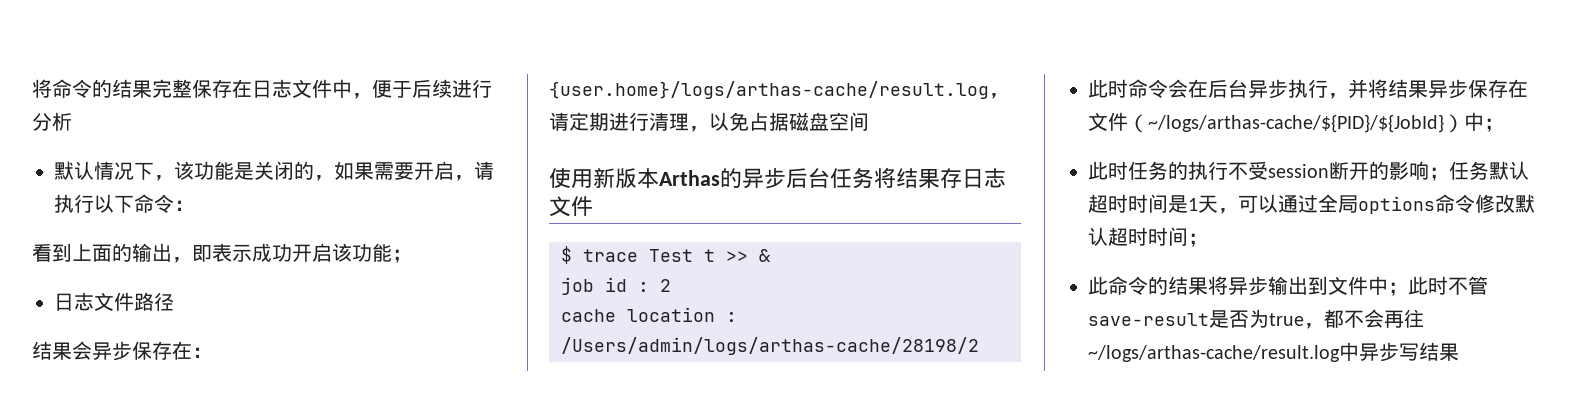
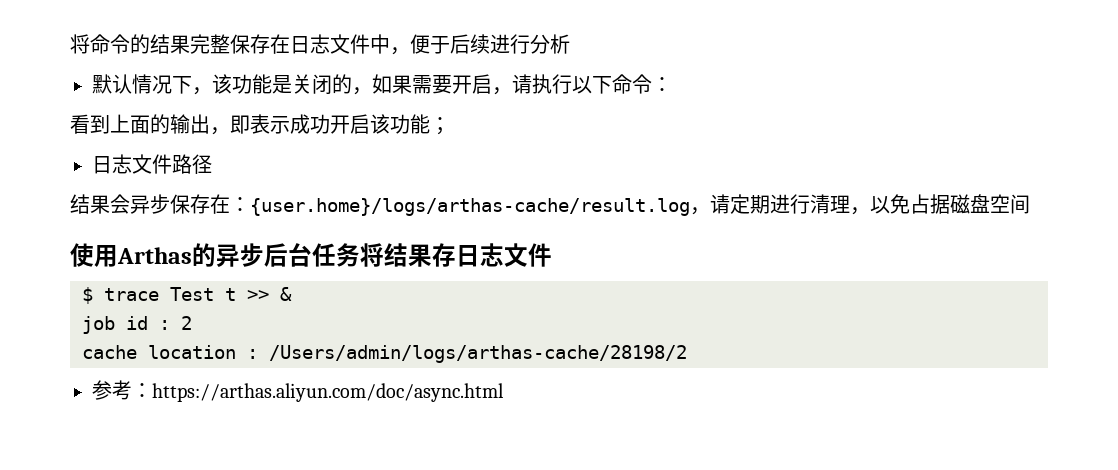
- 使用新版本Arthas的异步后台任务将结果存日志文件
+ 使用Arthas的异步后台任务将结果存日志文件
- 此时命令会在后台异步执行，并将结果异步保存在文件（~/logs/arthas-cache/${PID}/${JobId}）中；
- 此时任务的执行不受session断开的影响；任务默认超时时间是1天，可以通过全局options命令修改默认超时时间；
- 此命令的结果将异步输出到文件中；此时不管save-result是否为true，都不会再往~/logs/arthas-cache/result.log中异步写结果
+ 参考：https://arthas.aliyun.com/doc/async.html

